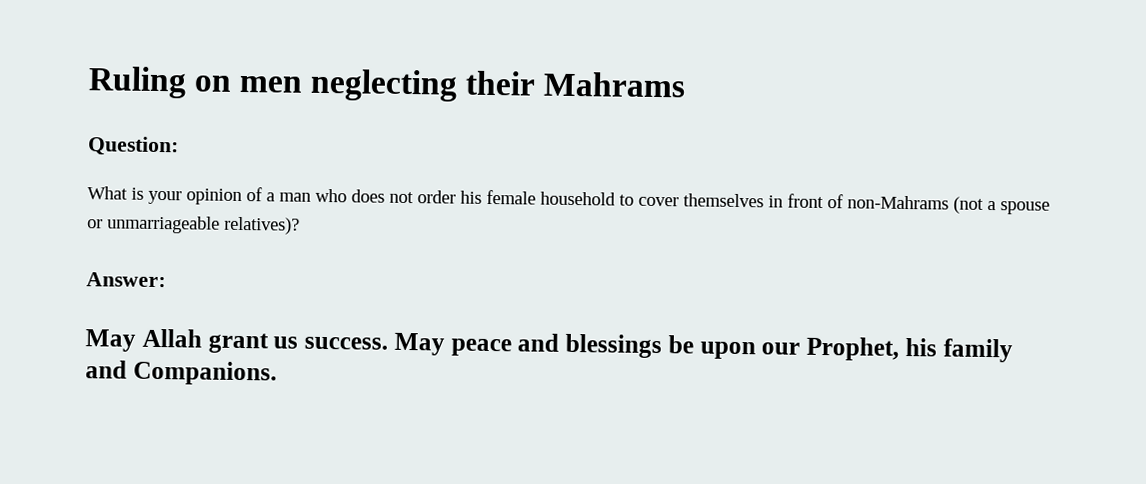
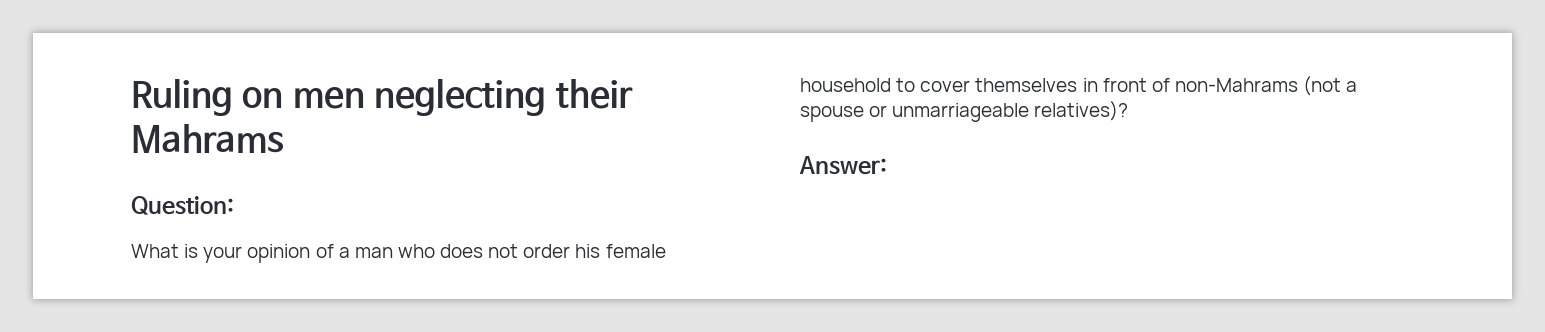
- May Allah grant us success. May peace and blessings be upon our Prophet, his family and Companions.

